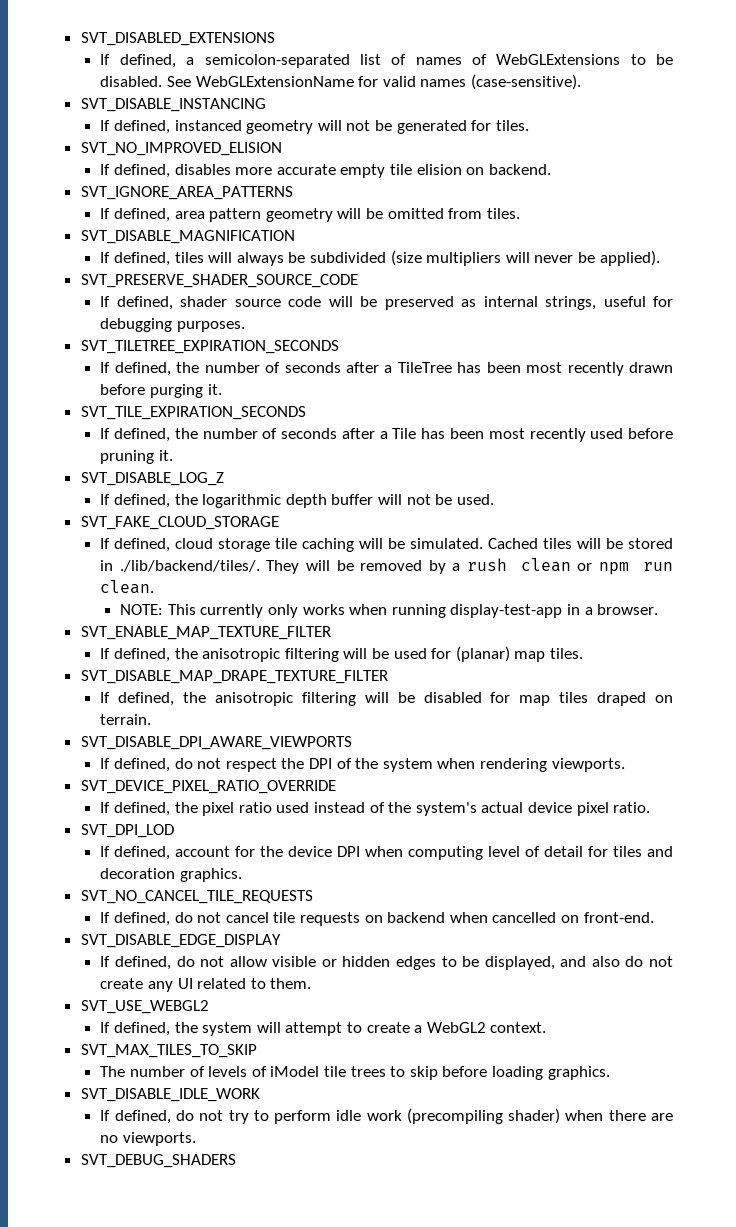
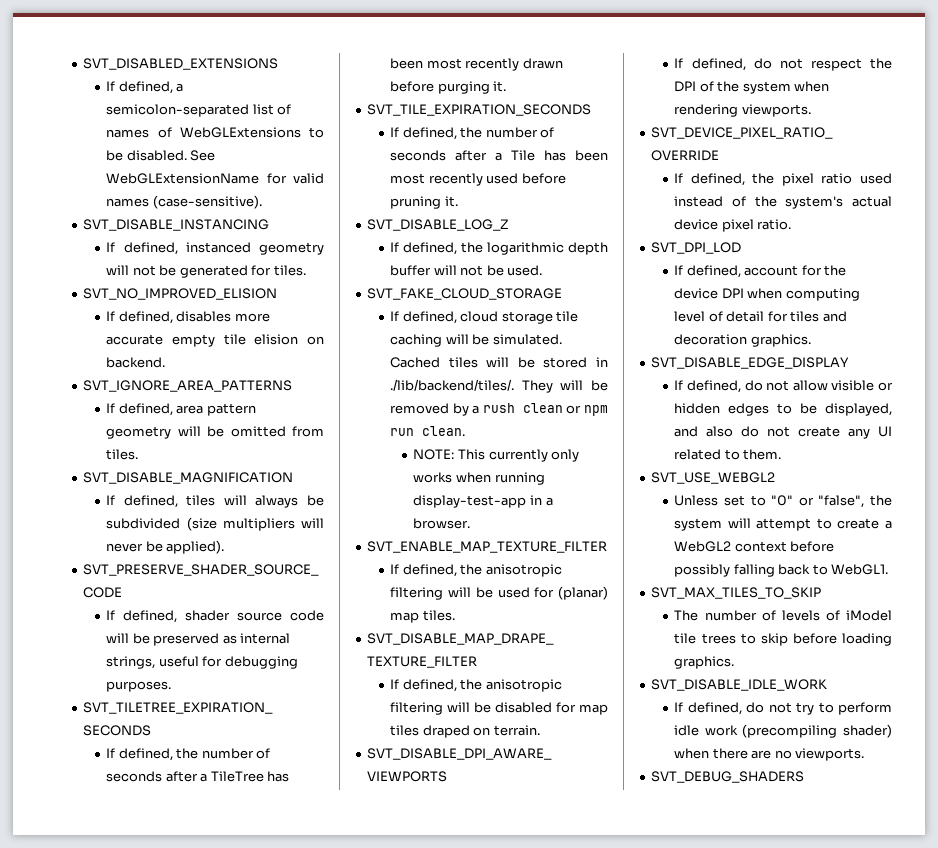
- SVT_NO_CANCEL_TILE_REQUESTS
- If defined, do not cancel tile requests on backend when cancelled on front-end.
- If defined, the system will attempt to create a WebGL2 context.
+ Unless set to "0" or "false", the system will attempt to create a WebGL2 context before possibly falling back to WebGL1.

